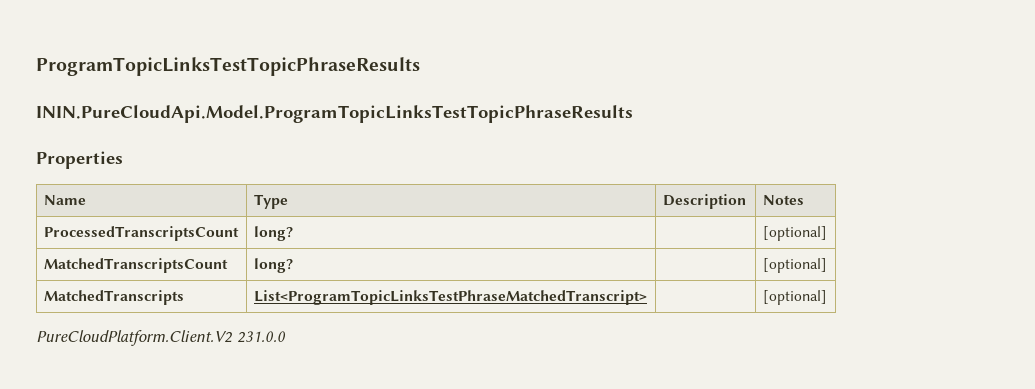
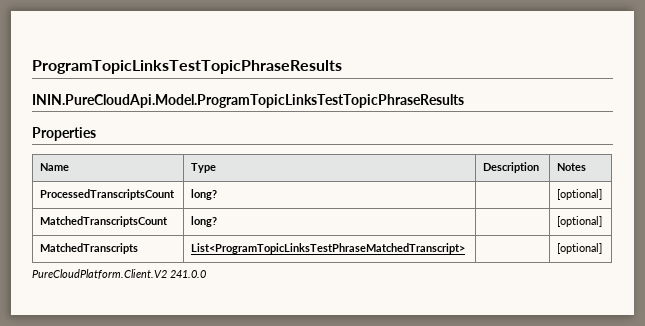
- PureCloudPlatform.Client.V2 231.0.0
+ PureCloudPlatform.Client.V2 241.0.0

